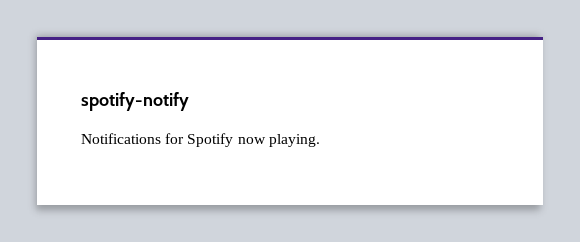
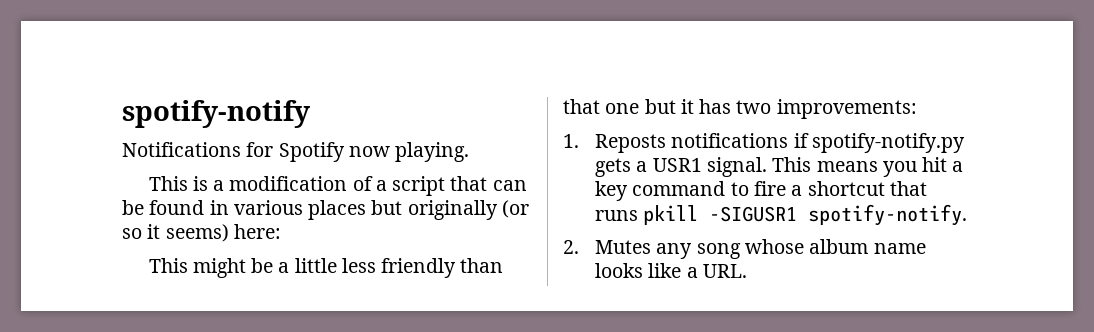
+ This is a modification of a script that can be found in various places but originally (or so it seems) here:
+ This might be a little less friendly than that one but it has two improvements:
+ 1. Reposts notifications if spotify-notify.py gets a USR1 signal. This means you hit a key command to fire a shortcut that runs pkill -SIGUSR1 spotify-notify.
+ 2. Mutes any song whose album name looks like a URL.

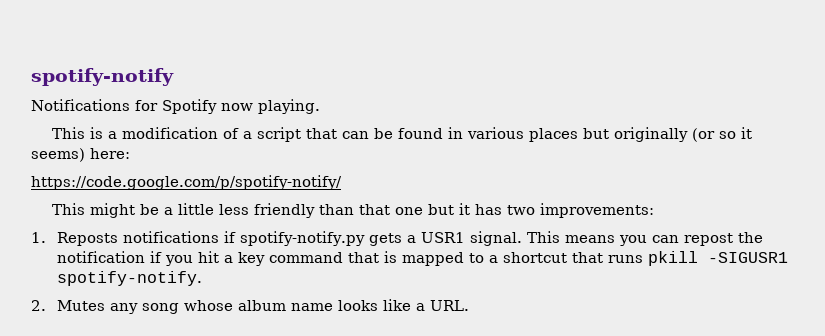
+ https://code.google.com/p/spotify-notify/
- This means you hit a key command to fire a shortcut that runs pkill -SIGUSR1 spotify-notify.
+ This means you can repost the notification if you hit a key command that is mapped to a shortcut that runs pkill -SIGUSR1 spotify-notify.

